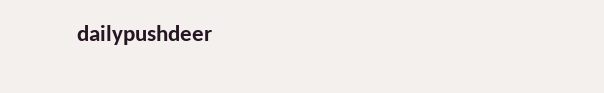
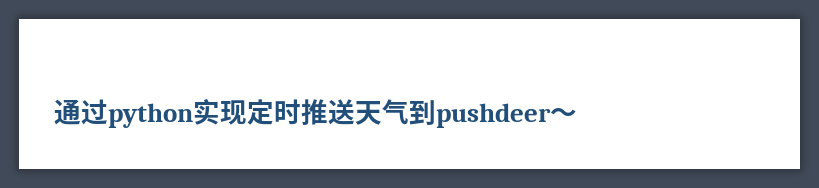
- dailypushdeer
+ 通过python实现定时推送天气到pushdeer～

